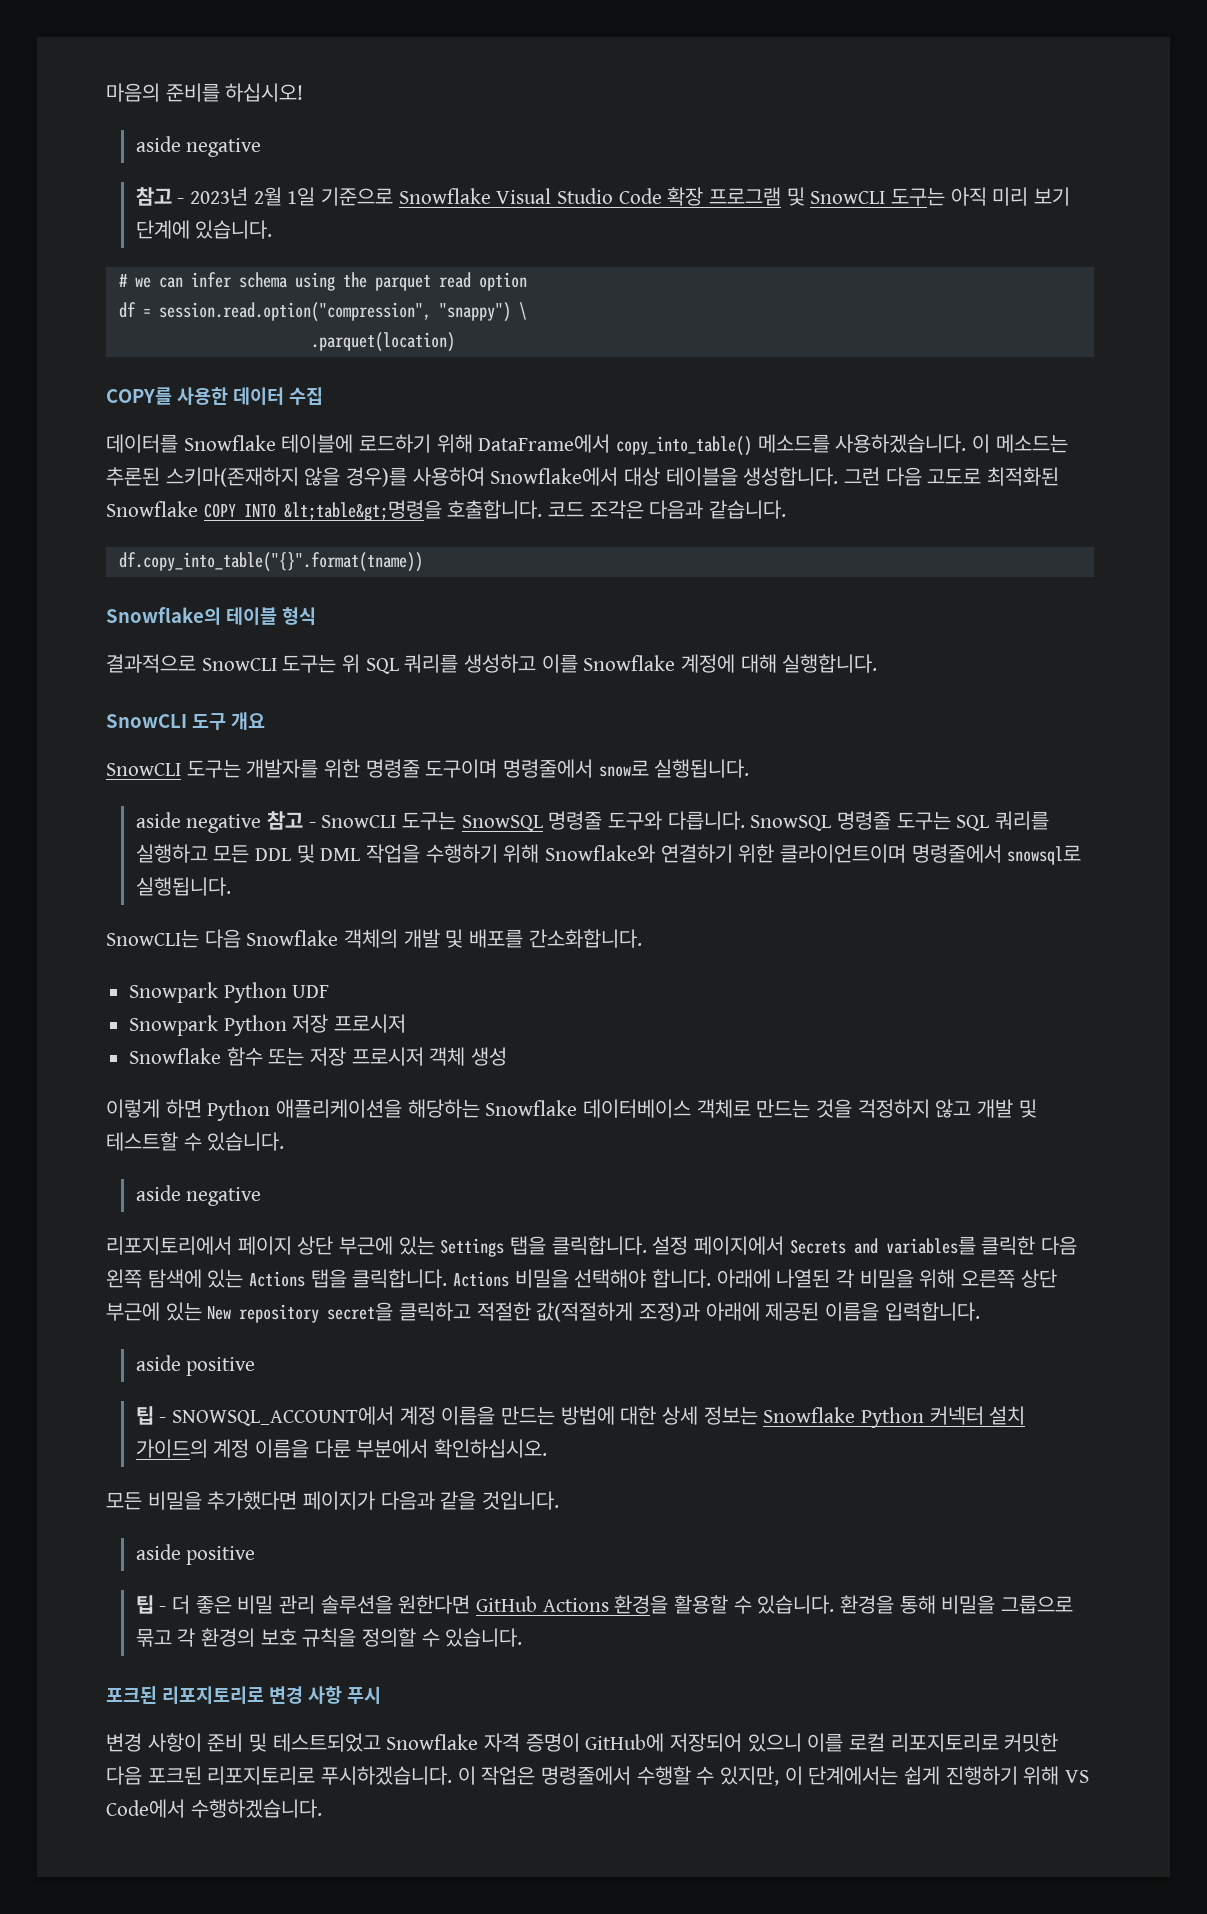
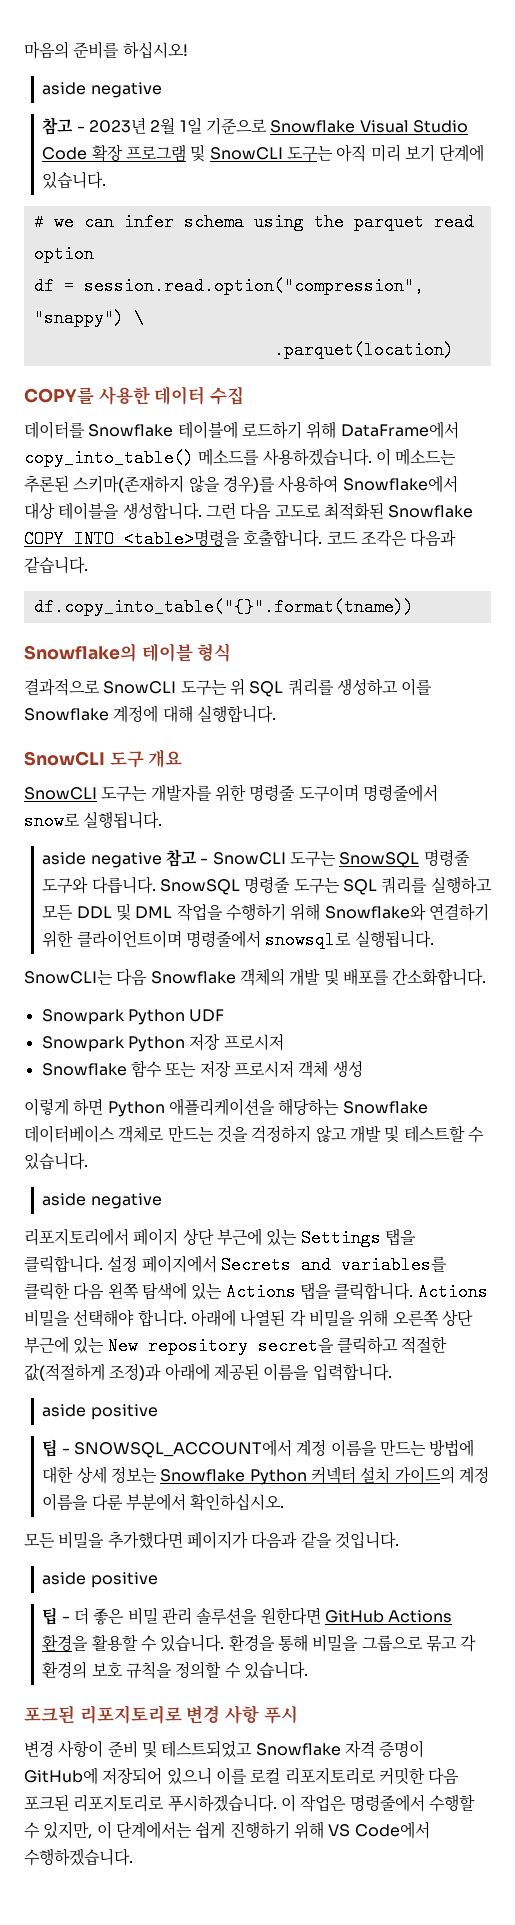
- 그런 다음 고도로 최적화된 Snowflake COPY INTO &lt;table&gt;명령을 호출합니다.
+ 그런 다음 고도로 최적화된 Snowflake COPY INTO <table>명령을 호출합니다.

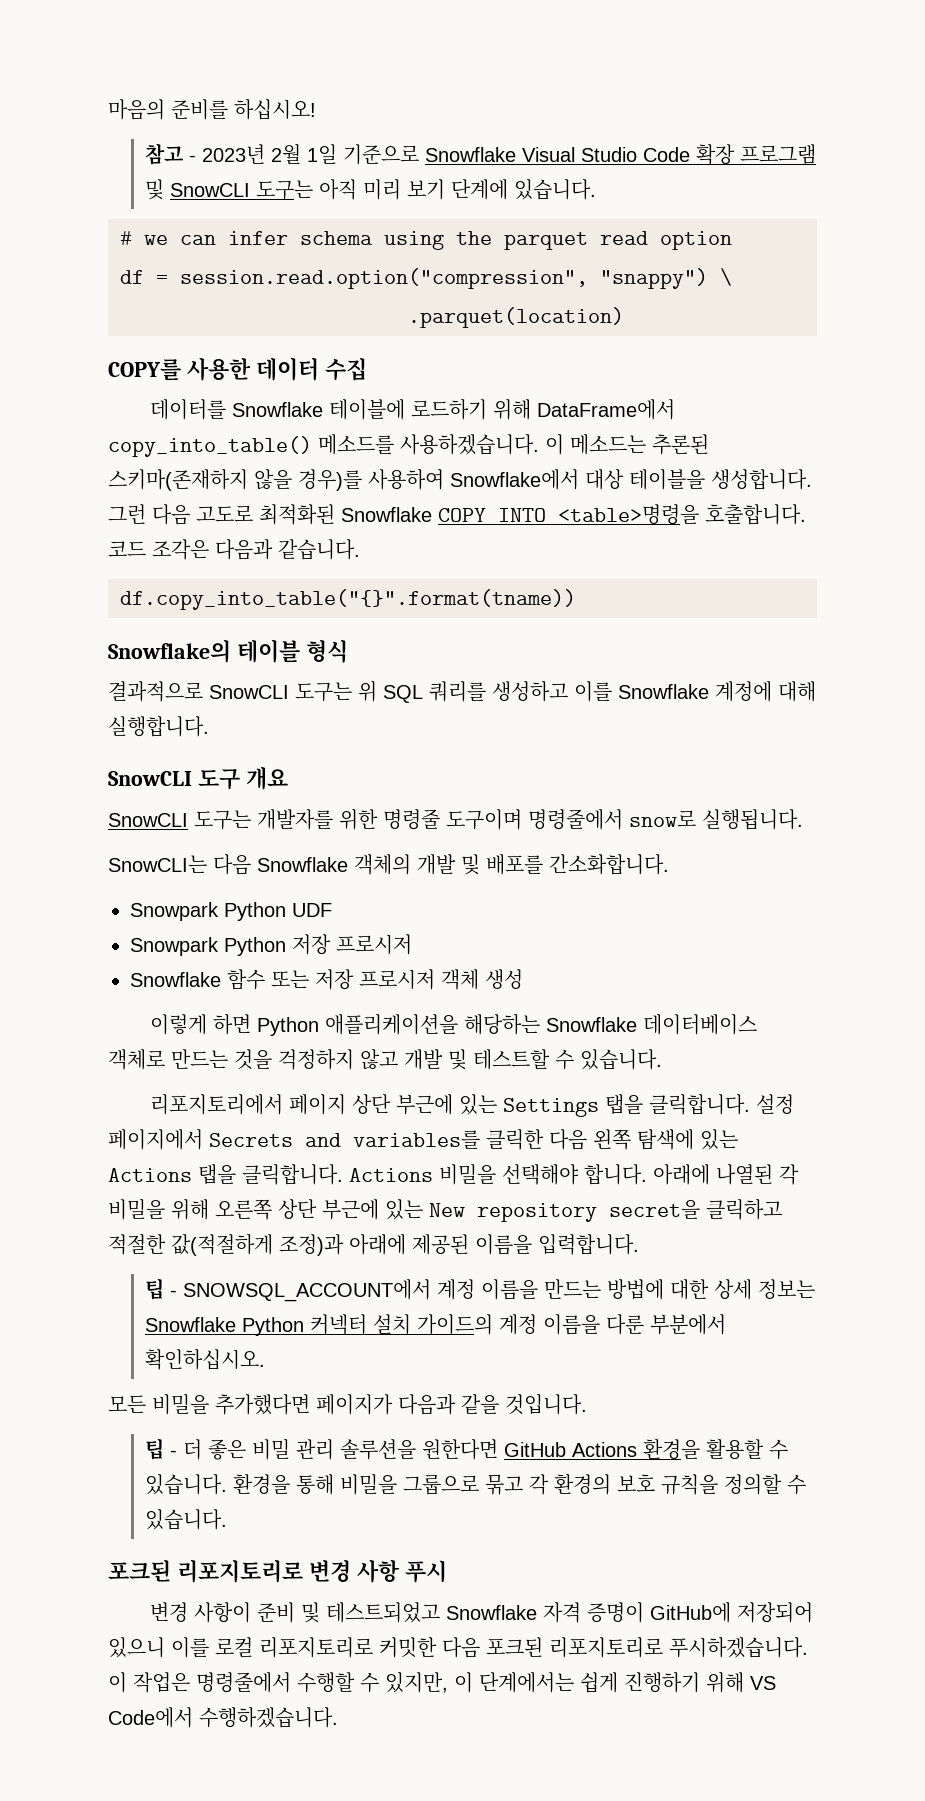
  마음의 준비를 하십시오!
- aside negative
- aside negative 참고 - SnowCLI 도구는 SnowSQL 명령줄 도구와 다릅니다. SnowSQL 명령줄 도구는 SQL 쿼리를 실행하고 모든 DDL 및 DML 작업을 수행하기 위해 Snowflake와 연결하기 위한 클라이언트이며 명령줄에서 snowsql로 실행됩니다.
  이렇게 하면 Python 애플리케이션을 해당하는 Snowflake 데이터베이스 객체로 만드는 것을 걱정하지 않고 개발 및 테스트할 수 있습니다.
- aside negative
  아래에 나열된 각 비밀을 위해 오른쪽 상단 부근에 있는 New repository secret을 클릭하고 적절한 값(적절하게 조정)과 아래에 제공된 이름을 입력합니다.
- aside positive
  모든 비밀을 추가했다면 페이지가 다음과 같을 것입니다.
- aside positive

